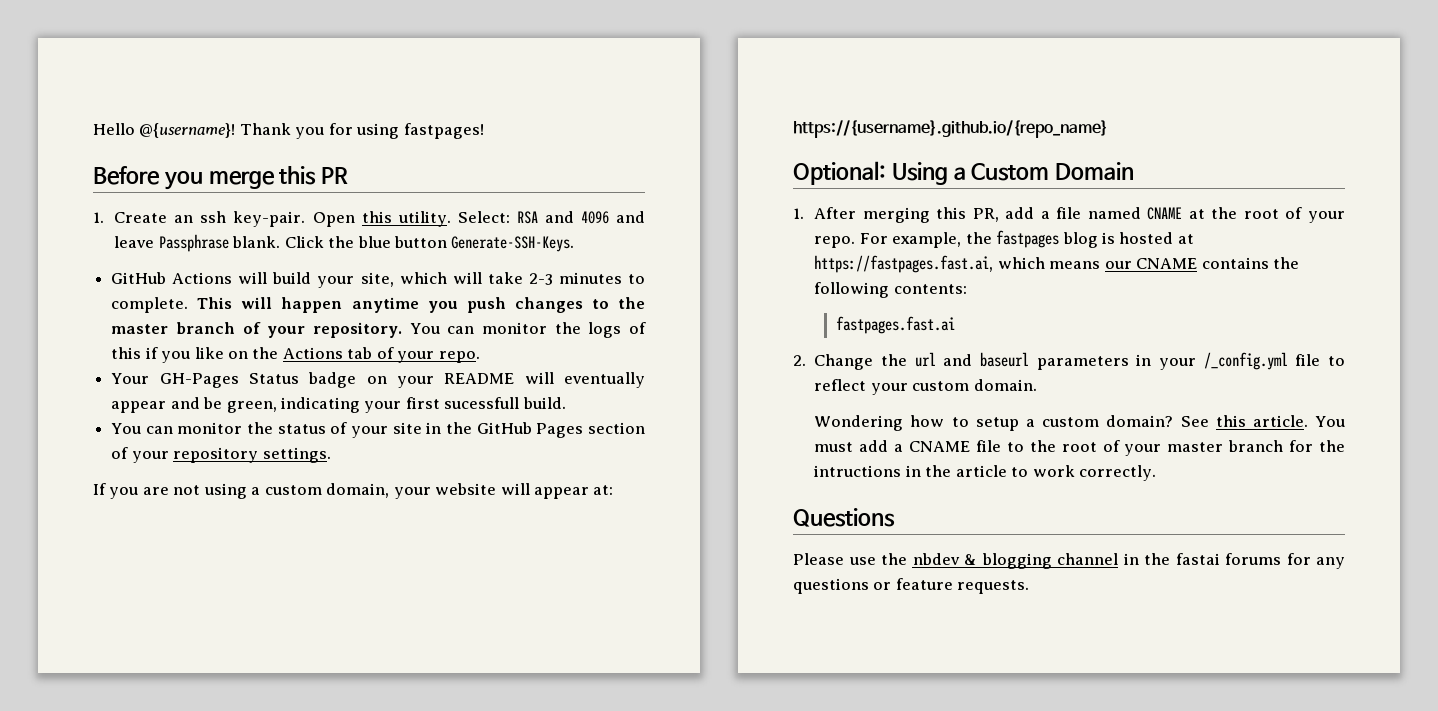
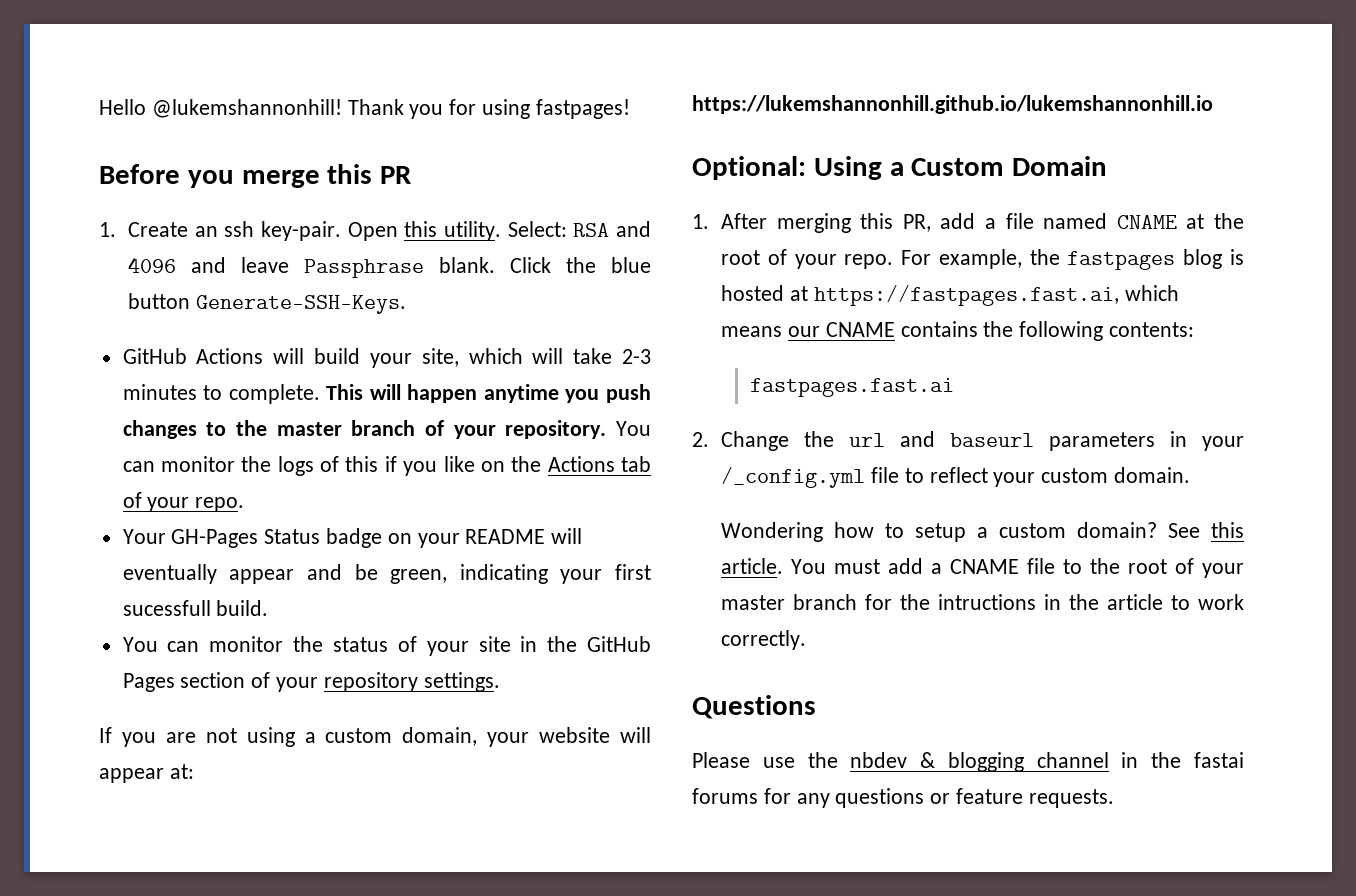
- Hello @{username}!
+ Hello @lukemshannonhill!
- https://{username}.github.io/{repo_name}
+ https://lukemshannonhill.github.io/lukemshannonhill.io

